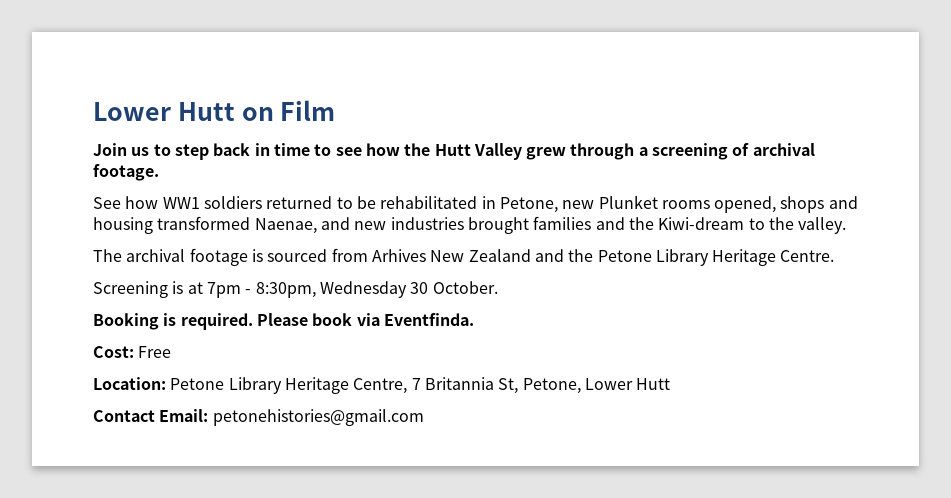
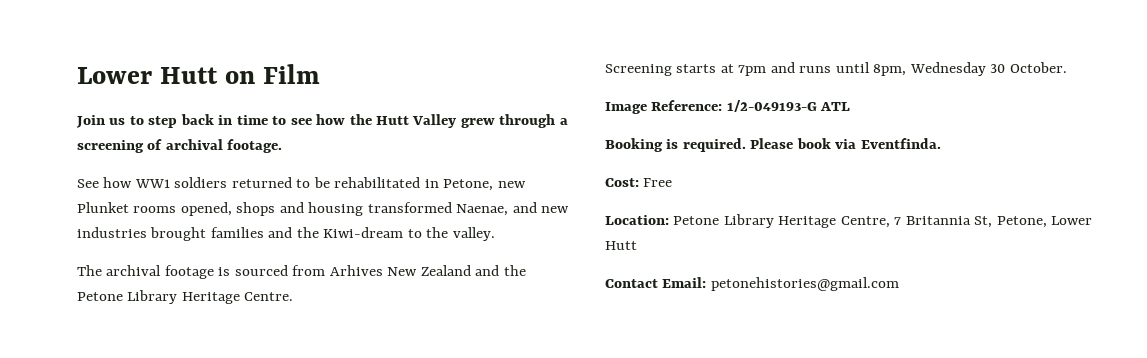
- Screening is at 7pm - 8:30pm, Wednesday 30 October.
+ Screening starts at 7pm and runs until 8pm, Wednesday 30 October.
+ Image Reference: 1/2-049193-G ATL

